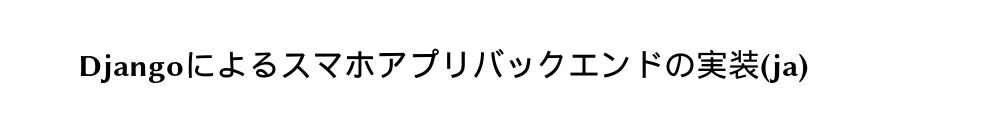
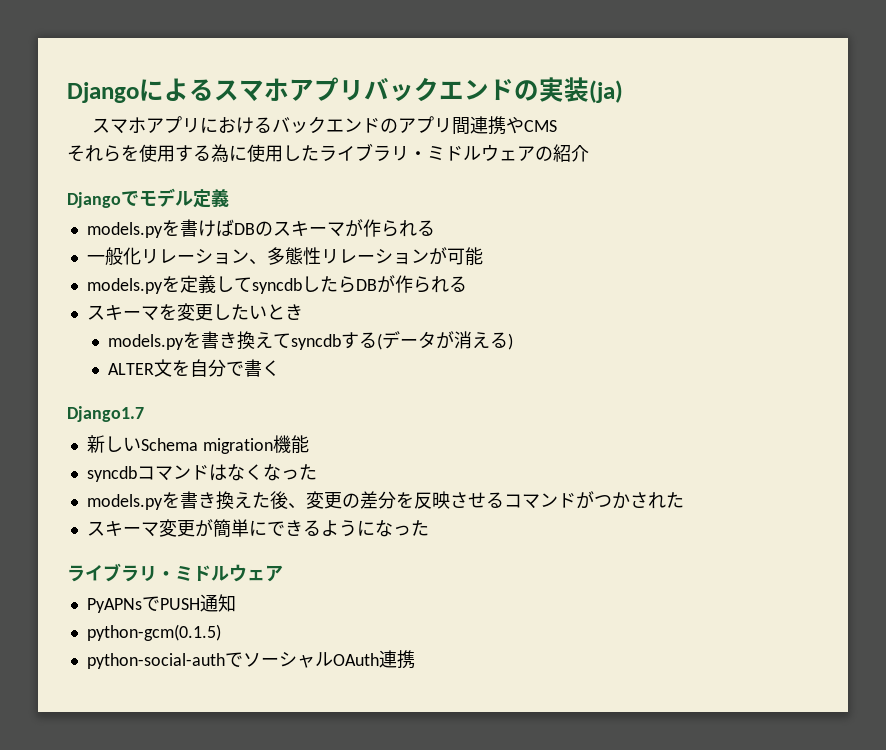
+ スマホアプリにおけるバックエンドのアプリ間連携やCMS
+ それらを使用する為に使用したライブラリ・ミドルウェアの紹介
+ Djangoでモデル定義
+ models.pyを書けばDBのスキーマが作られる
+ 一般化リレーション、多態性リレーションが可能
+ models.pyを定義してsyncdbしたらDBが作られる
+ スキーマを変更したいとき
+ models.pyを書き換えてsyncdbする(データが消える)
+ ALTER文を自分で書く
+ Django1.7
+ 新しいSchema migration機能
+ syncdbコマンドはなくなった
+ models.pyを書き換えた後、変更の差分を反映させるコマンドがつかされた
+ スキーマ変更が簡単にできるようになった
+ ライブラリ・ミドルウェア
+ PyAPNsでPUSH通知
+ python-gcm(0.1.5)
+ python-social-authでソーシャルOAuth連携

